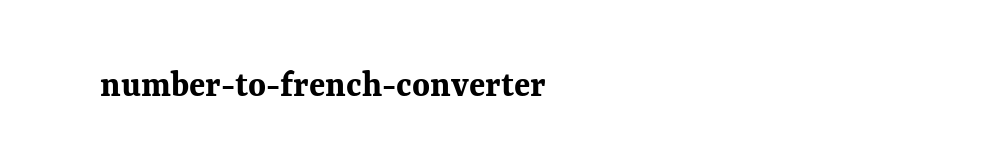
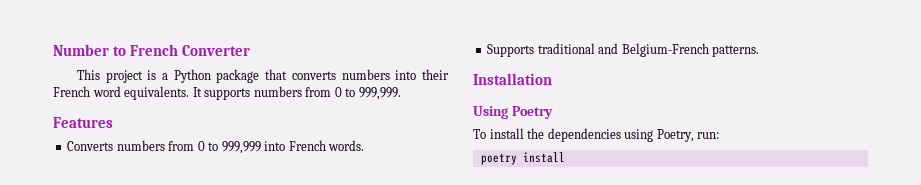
- number-to-french-converter
+ Number to French Converter
+ This project is a Python package that converts numbers into their French word equivalents. It supports numbers from 0 to 999,999.
+ Features
+ Converts numbers from 0 to 999,999 into French words.
+ Supports traditional and Belgium-French patterns.
+ Installation
+ Using Poetry
+ To install the dependencies using Poetry, run:
+ poetry install

